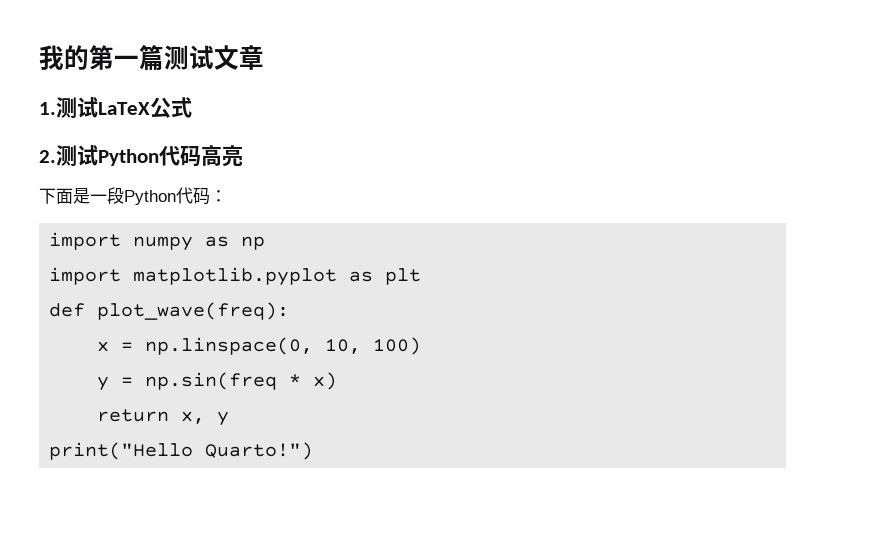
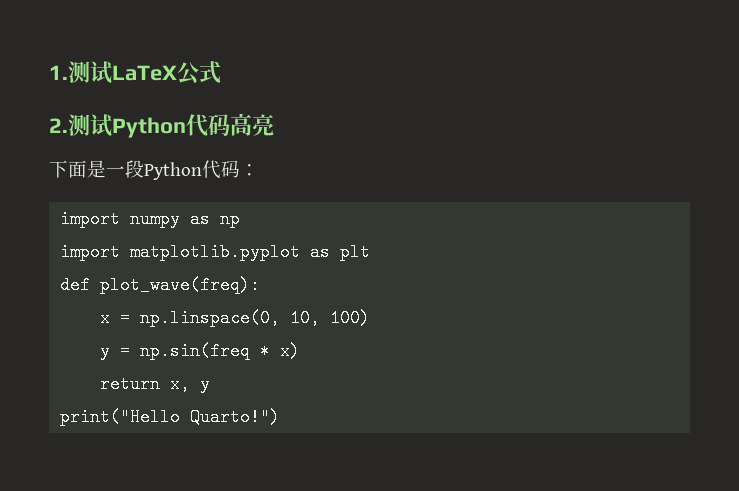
- 我的第一篇测试文章

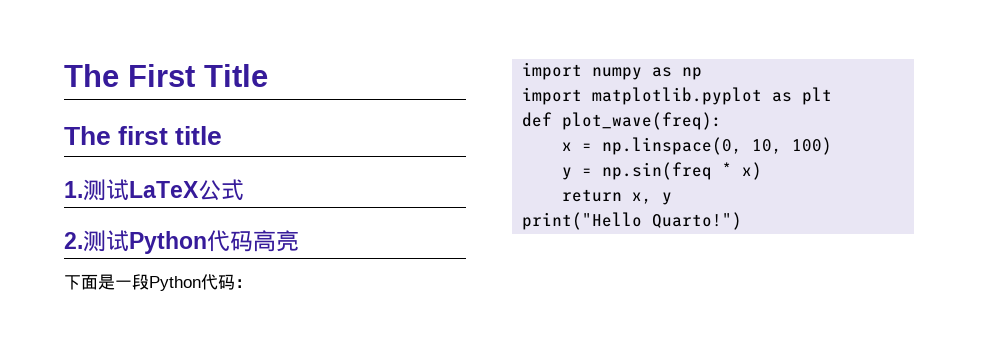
+ The First Title
+ The first title

